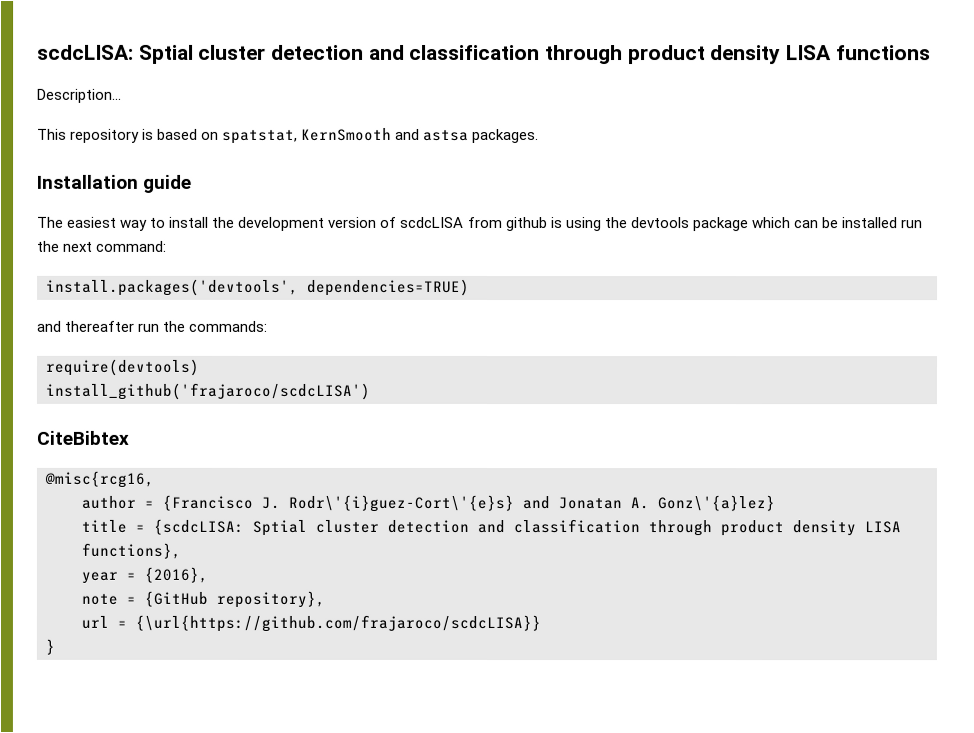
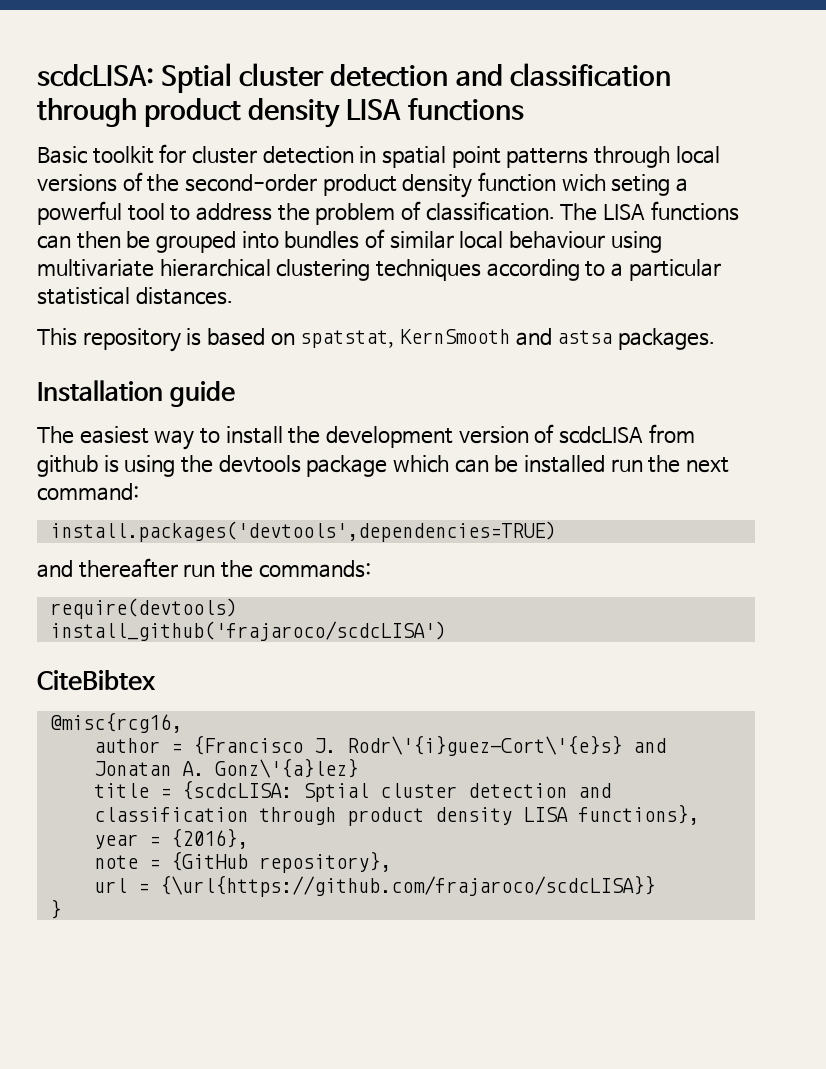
- Description...
+ Basic toolkit for cluster detection in spatial point patterns through local versions of the second-order product density function wich seting a powerful tool to address the problem of classification. The LISA functions can then be grouped into bundles of similar local behaviour using multivariate hierarchical clustering techniques according to a particular statistical distances.
- install.packages('devtools', dependencies=TRUE)
+ install.packages('devtools',dependencies=TRUE)

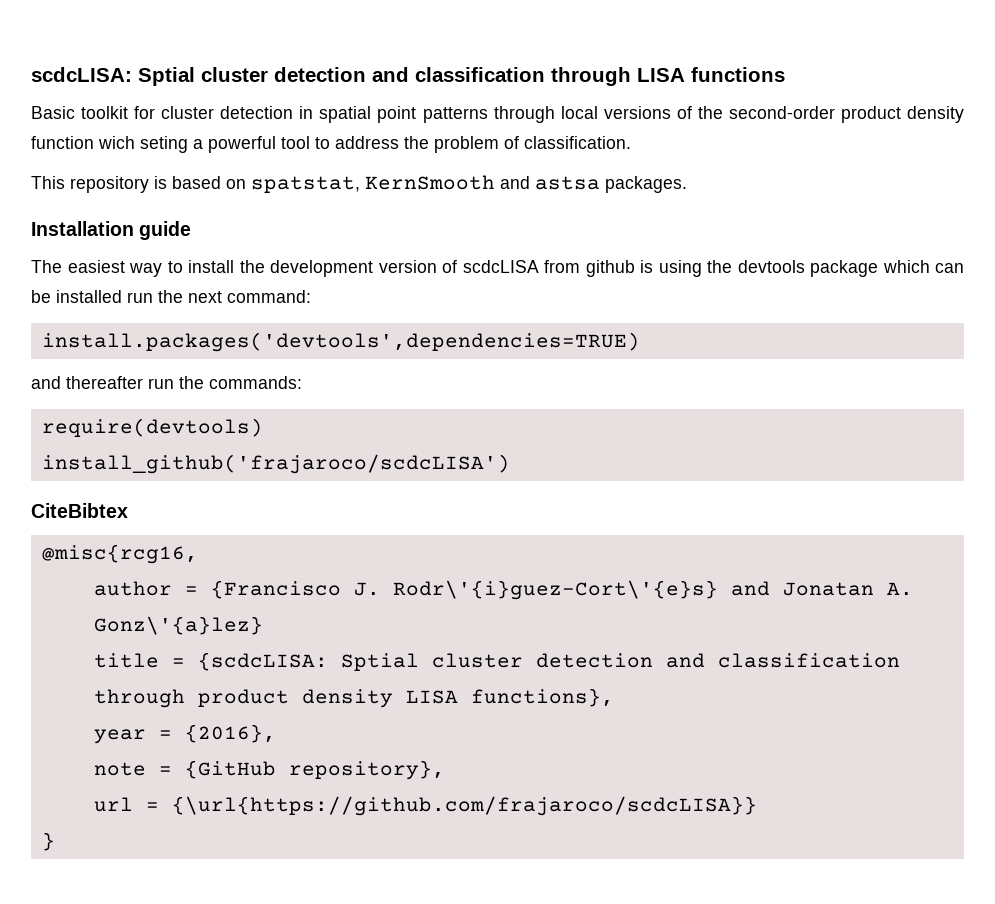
- scdcLISA: Sptial cluster detection and classification through product density LISA functions
+ scdcLISA: Sptial cluster detection and classification through LISA functions
- The LISA functions can then be grouped into bundles of similar local behaviour using multivariate hierarchical clustering techniques according to a particular statistical distances.

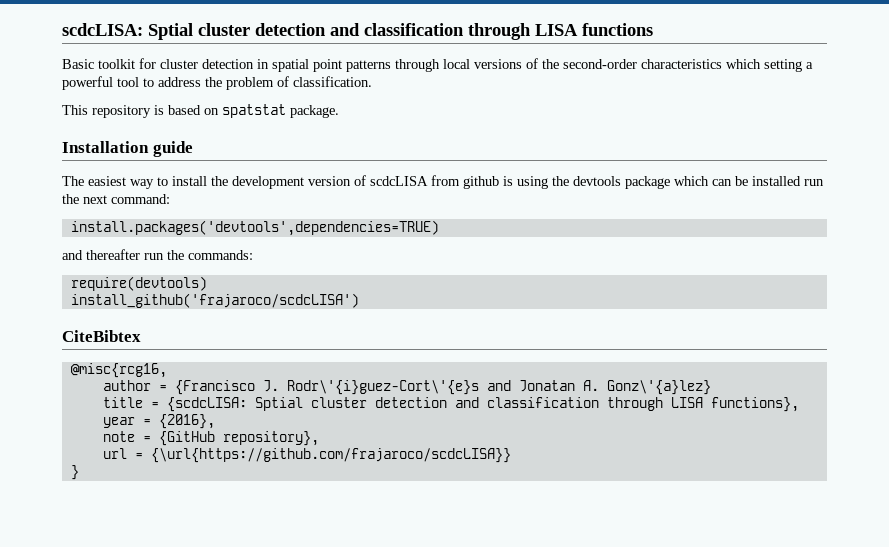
- Basic toolkit for cluster detection in spatial point patterns through local versions of the second-order product density function wich seting a powerful tool to address the problem of classification.
+ Basic toolkit for cluster detection in spatial point patterns through local versions of the second-order characteristics which setting a powerful tool to address the problem of classification.
- This repository is based on spatstat, KernSmooth and astsa packages.
+ This repository is based on spatstat package.
- author = {Francisco J. Rodr\'{i}guez-Cort\'{e}s} and Jonatan A. Gonz\'{a}lez}
+ author = {Francisco J. Rodr\'{i}guez-Cort\'{e}s and Jonatan A. Gonz\'{a}lez}
- title = {scdcLISA: Sptial cluster detection and classification through product density LISA functions},
+ title = {scdcLISA: Sptial cluster detection and classification through LISA functions},

